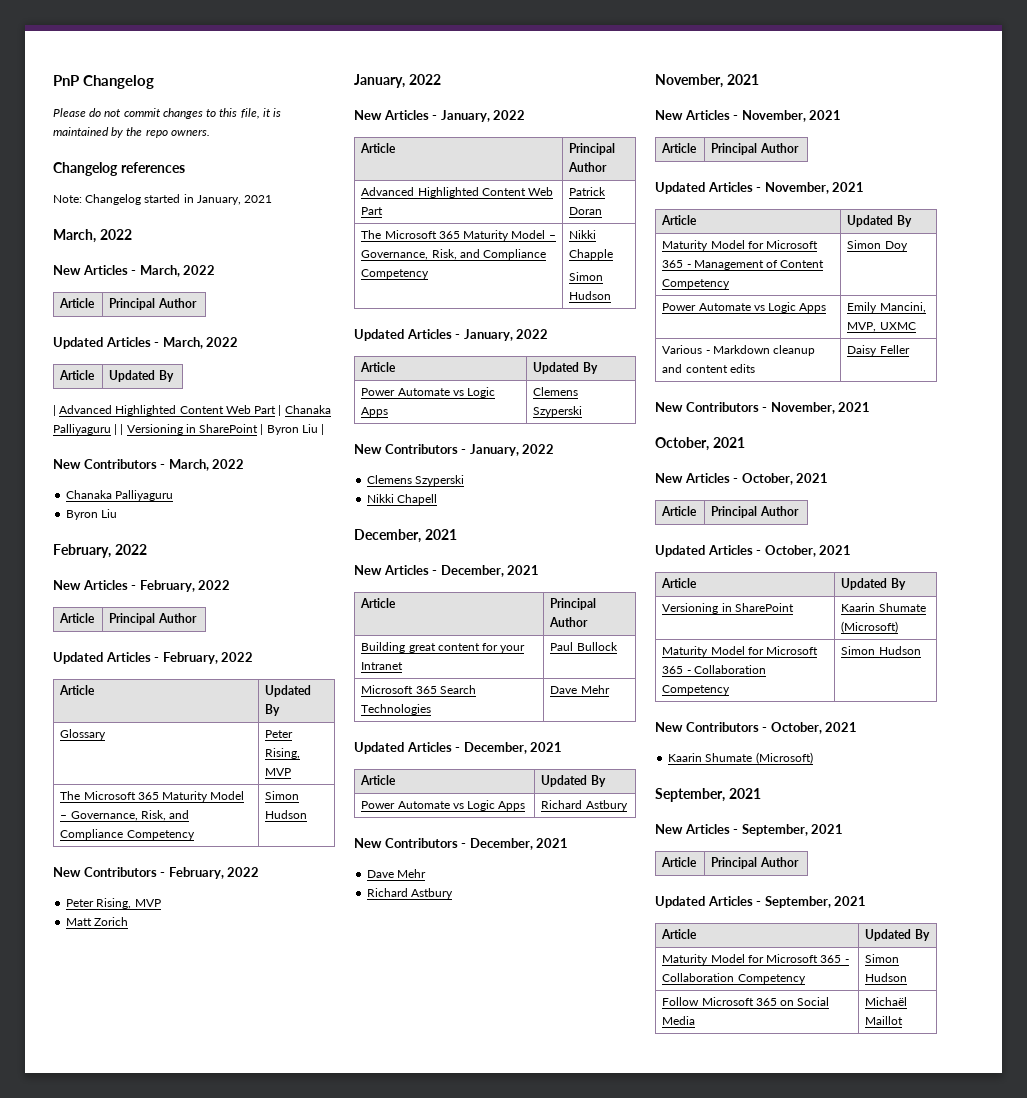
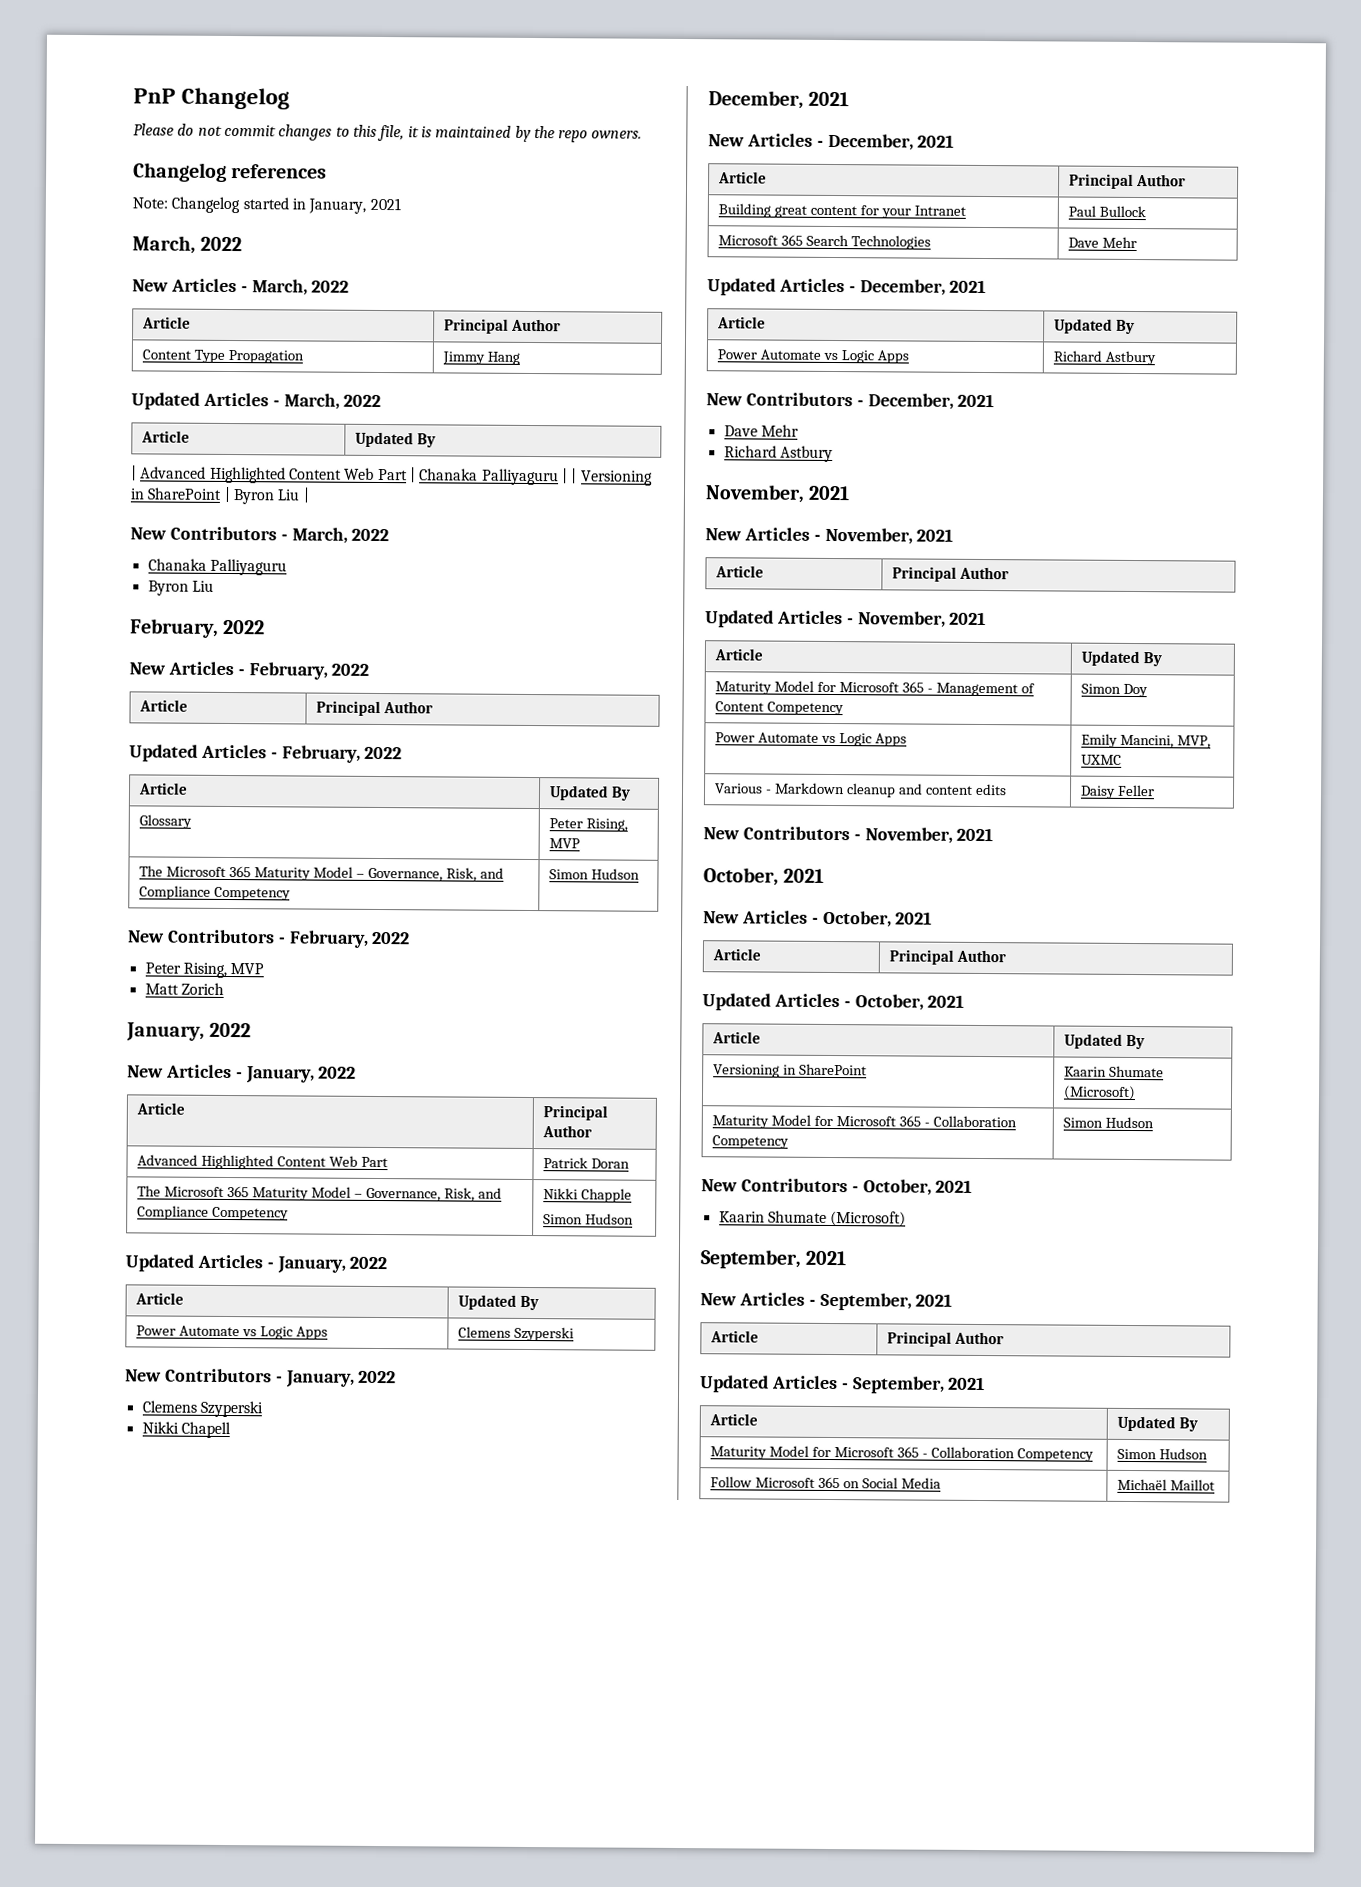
+ Content Type Propagation | Jimmy Hang

